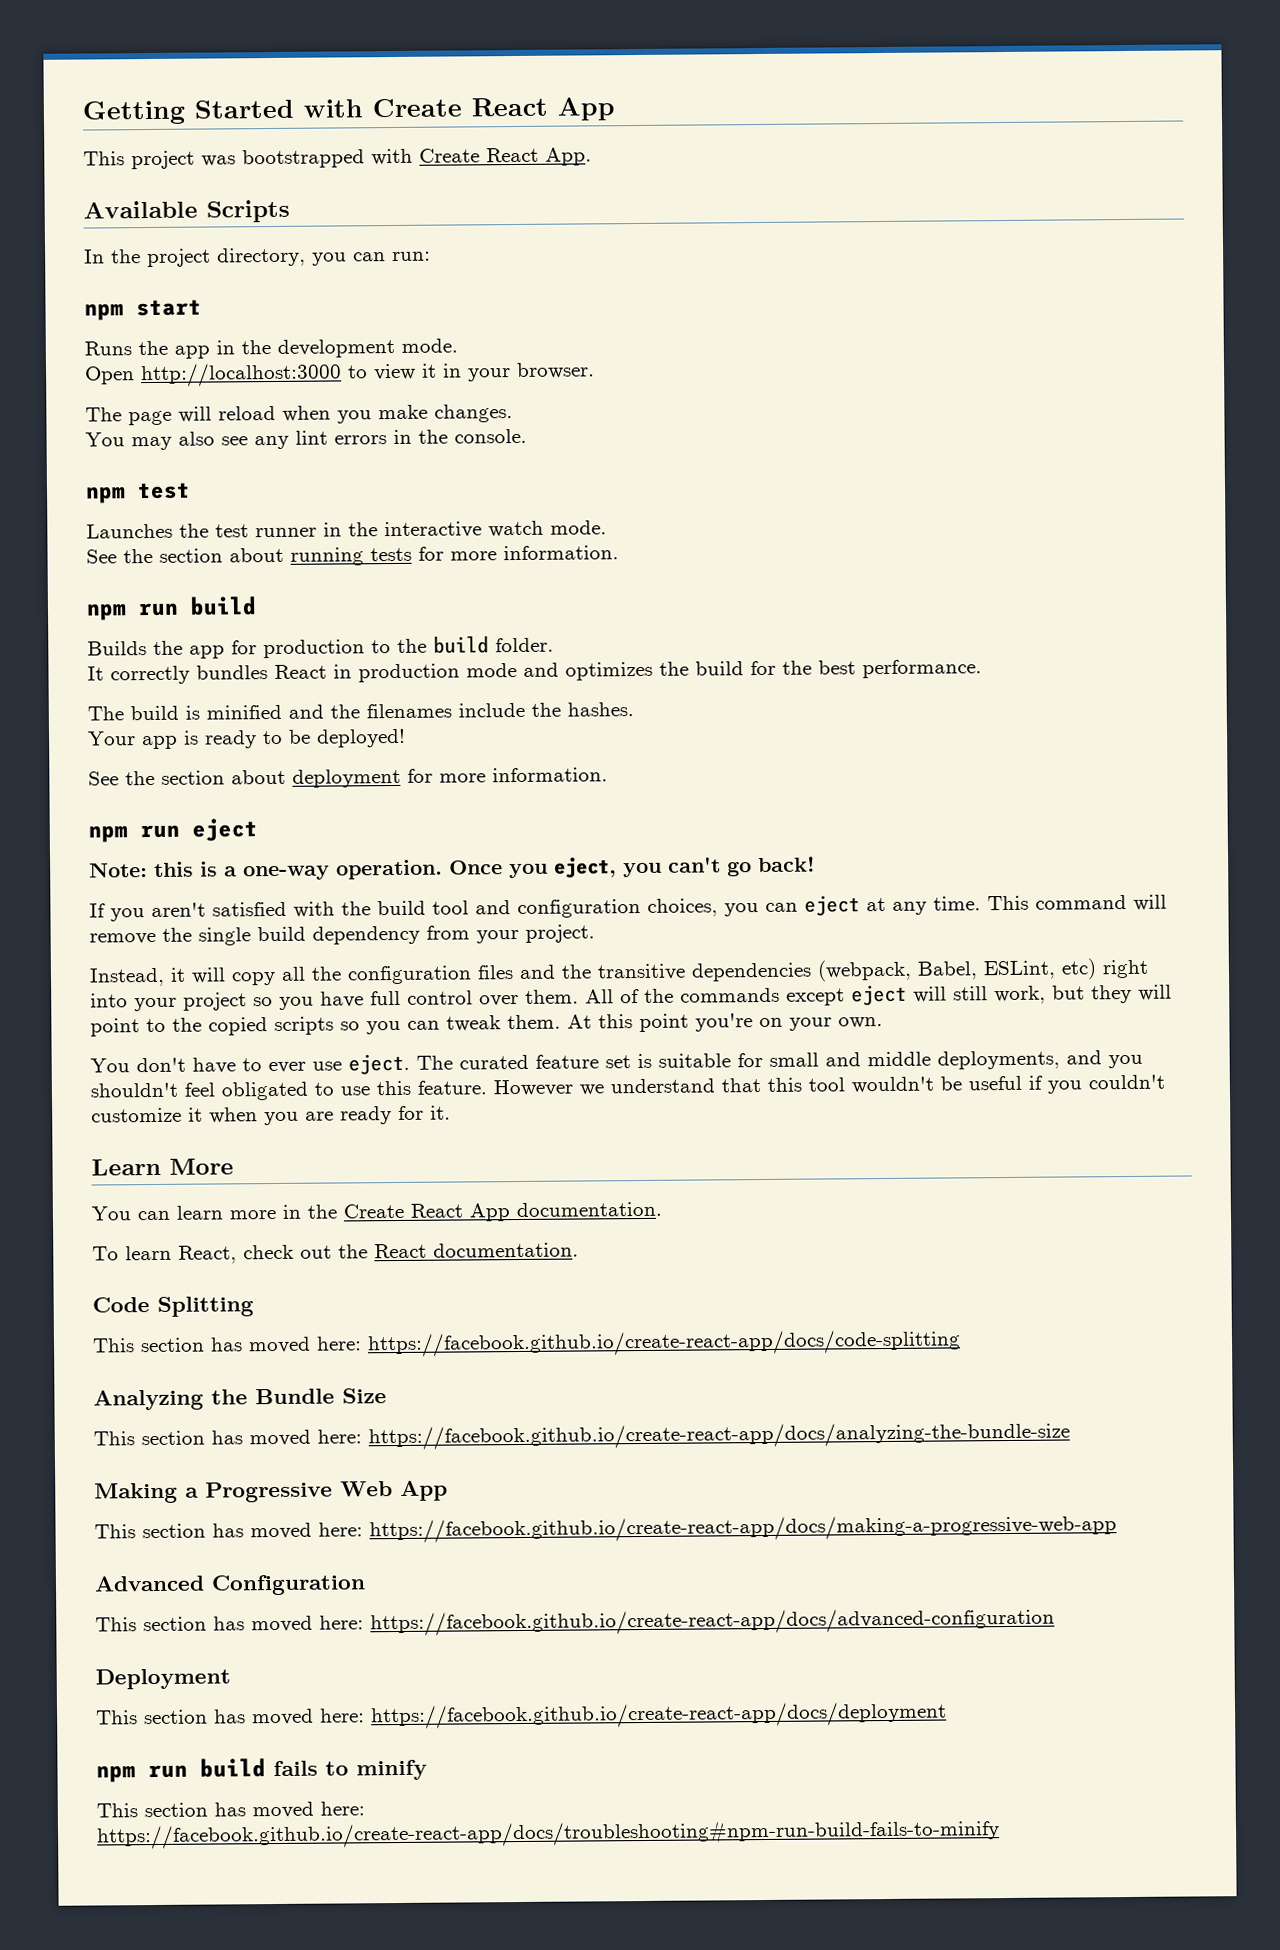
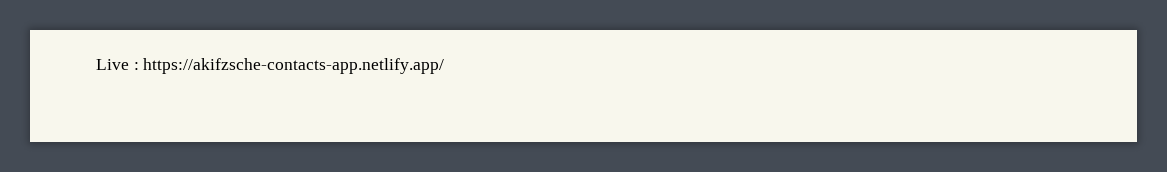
- Getting Started with Create React App
- This project was bootstrapped with Create React App.
- Available Scripts
- In the project directory, you can run:
- npm start
- Runs the app in the development mode.
- Open http://localhost:3000 to view it in your browser.
- The page will reload when you make changes.
- You may also see any lint errors in the console.
- npm test
- Launches the test runner in the interactive watch mode.
- See the section about running tests for more information.
- npm run build
- Builds the app for production to the build folder.
- It correctly bundles React in production mode and optimizes the build for the best performance.
- The build is minified and the filenames include the hashes.
- Your app is ready to be deployed!
- See the section about deployment for more information.
- npm run eject
- Note: this is a one-way operation. Once you eject, you can't go back!
- If you aren't satisfied with the build tool and configuration choices, you can eject at any time. This command will remove the single build dependency from your project.
- Instead, it will copy all the configuration files and the transitive dependencies (webpack, Babel, ESLint, etc) right into your project so you have full control over them. All of the commands except eject will still work, but they will point to the copied scripts so you can tweak them. At this point you're on your own.
- You don't have to ever use eject. The curated feature set is suitable for small and middle deployments, and you shouldn't feel obligated to use this feature. However we understand that this tool wouldn't be useful if you couldn't customize it when you are ready for it.
- Learn More
- You can learn more in the Create React App documentation.
- To learn React, check out the React documentation.
- Code Splitting
- This section has moved here: https://facebook.github.io/create-react-app/docs/code-splitting
- Analyzing the Bundle Size
- This section has moved here: https://facebook.github.io/create-react-app/docs/analyzing-the-bundle-size
- Making a Progressive Web App
- This section has moved here: https://facebook.github.io/create-react-app/docs/making-a-progressive-web-app
- Advanced Configuration
- This section has moved here: https://facebook.github.io/create-react-app/docs/advanced-configuration
- Deployment
- This section has moved here: https://facebook.github.io/create-react-app/docs/deployment
- npm run build fails to minify
- This section has moved here: https://facebook.github.io/create-react-app/docs/troubleshooting#npm-run-build-fails-to-minify
+ Live : https://akifzsche-contacts-app.netlify.app/

